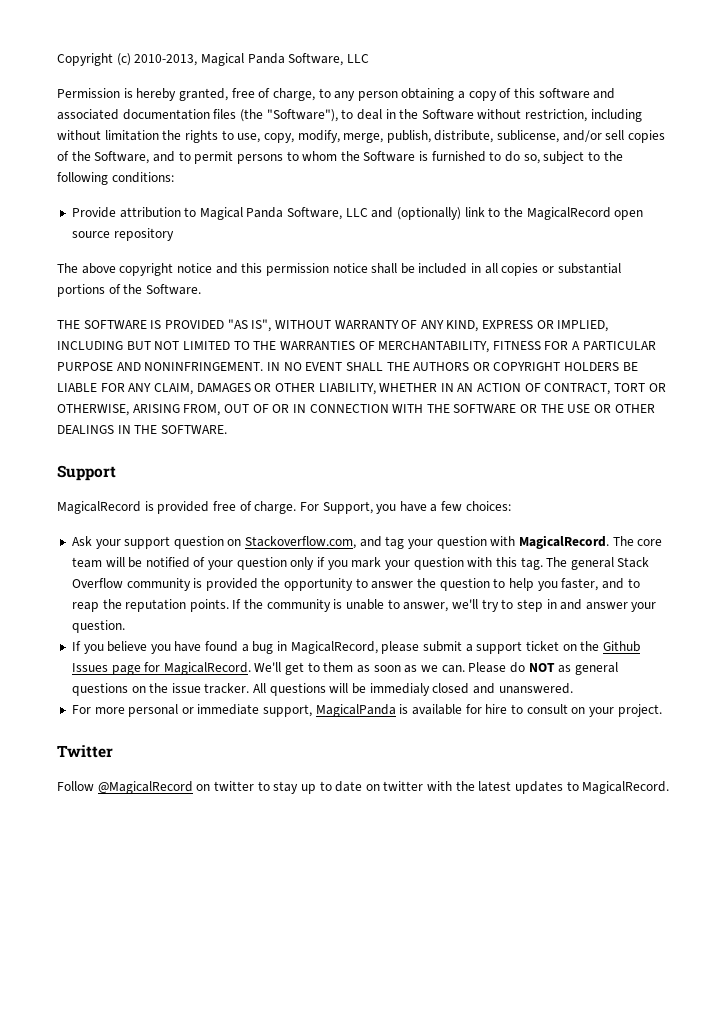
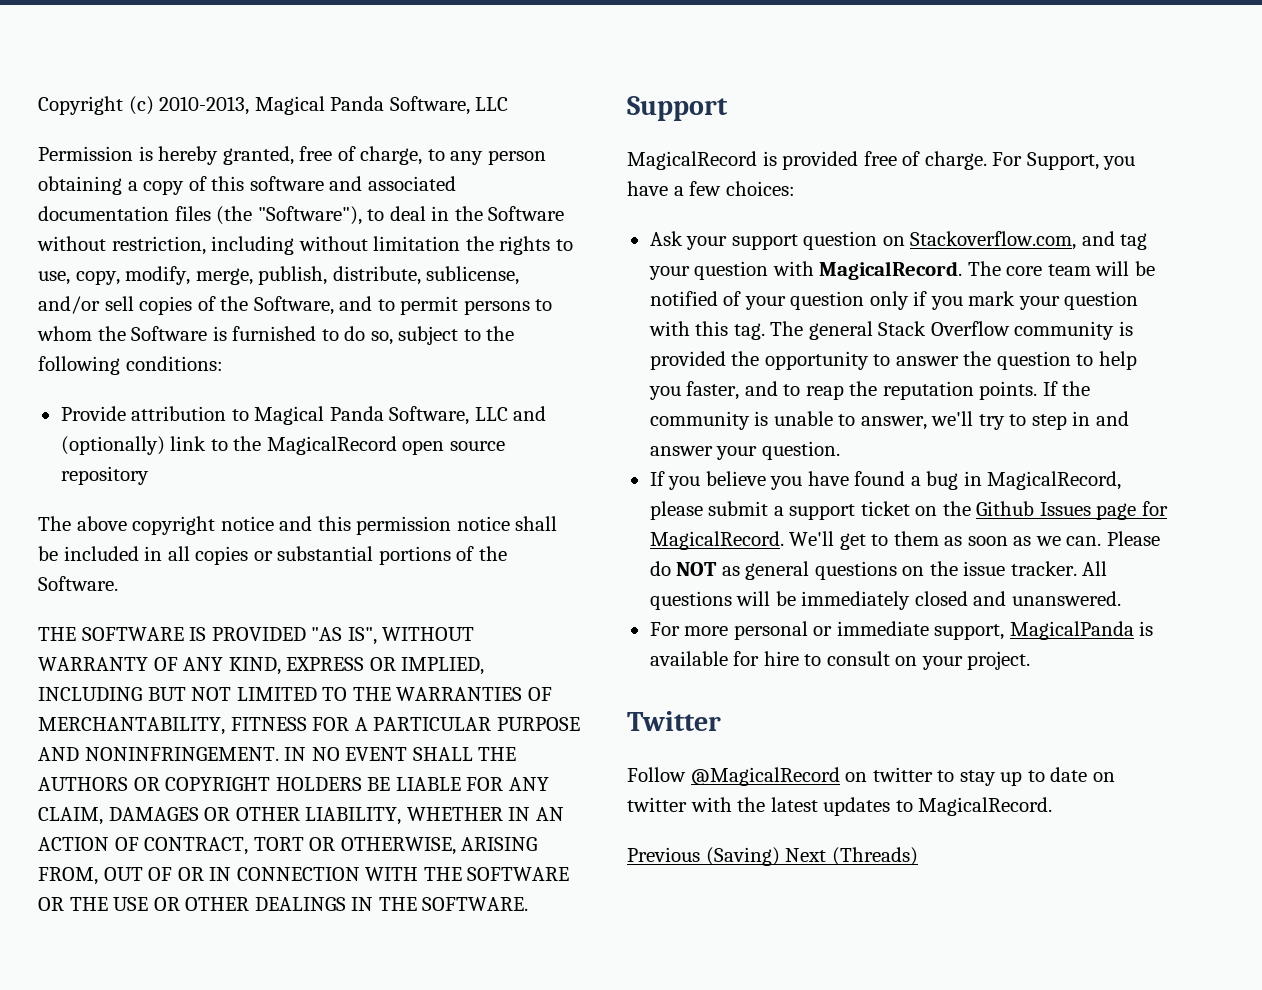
- All questions will be immedialy closed and unanswered.
+ All questions will be immediately closed and unanswered.
+ Previous (Saving) Next (Threads)

